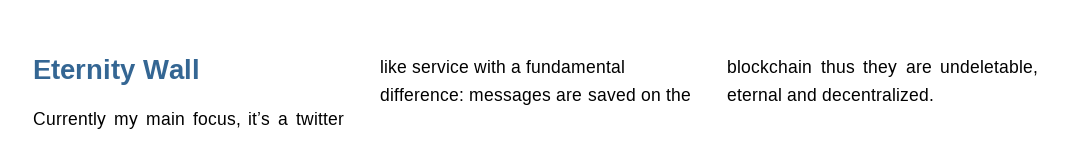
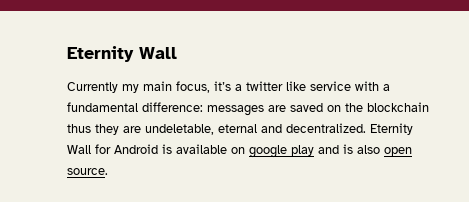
+ Eternity Wall for Android is available on google play and is also open source.

